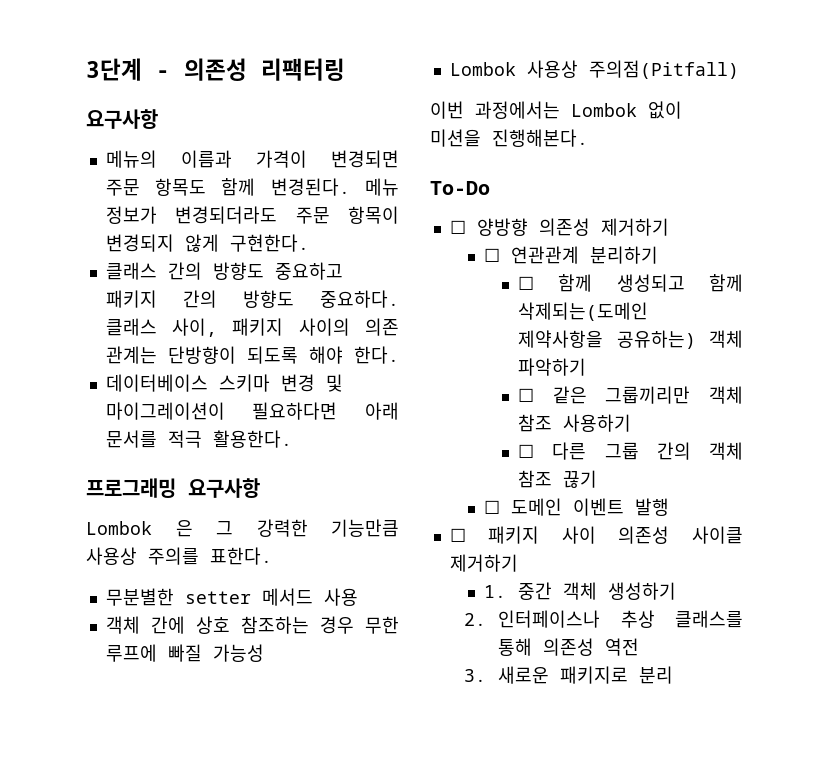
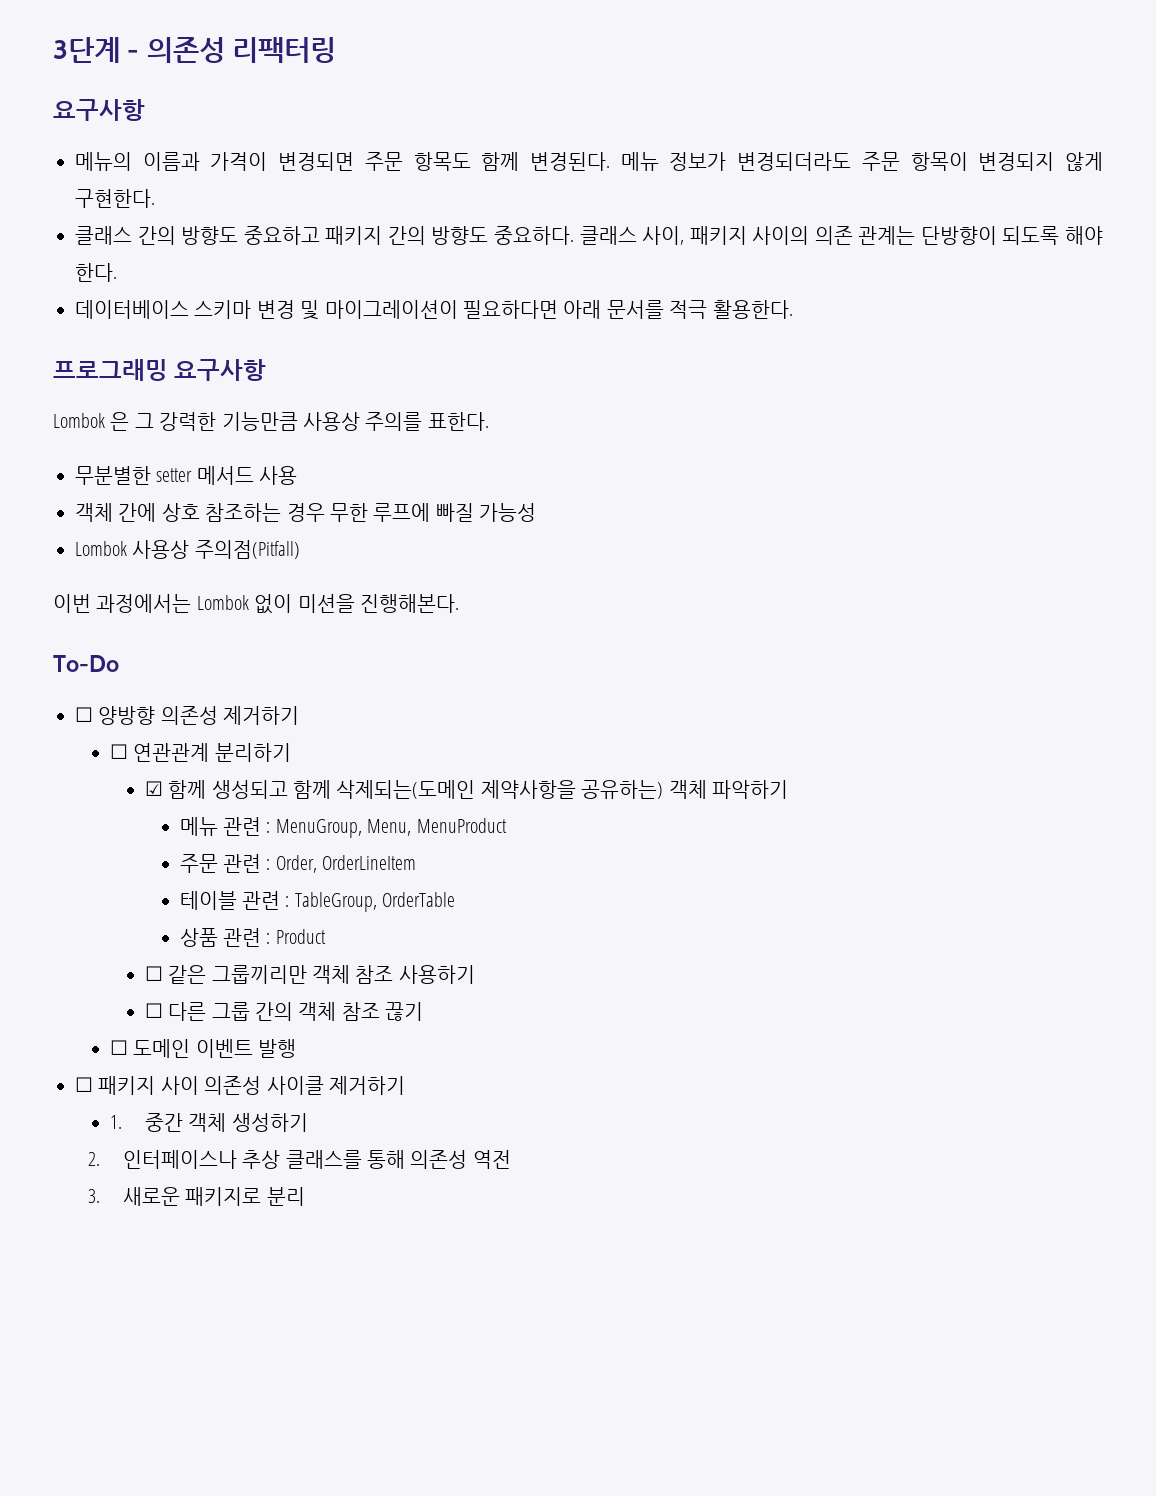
- ☐ 함께 생성되고 함께 삭제되는(도메인 제약사항을 공유하는) 객체 파악하기
+ ☑ 함께 생성되고 함께 삭제되는(도메인 제약사항을 공유하는) 객체 파악하기
+ 메뉴 관련 : MenuGroup, Menu, MenuProduct
+ 주문 관련 : Order, OrderLineItem
+ 테이블 관련 : TableGroup, OrderTable
+ 상품 관련 : Product

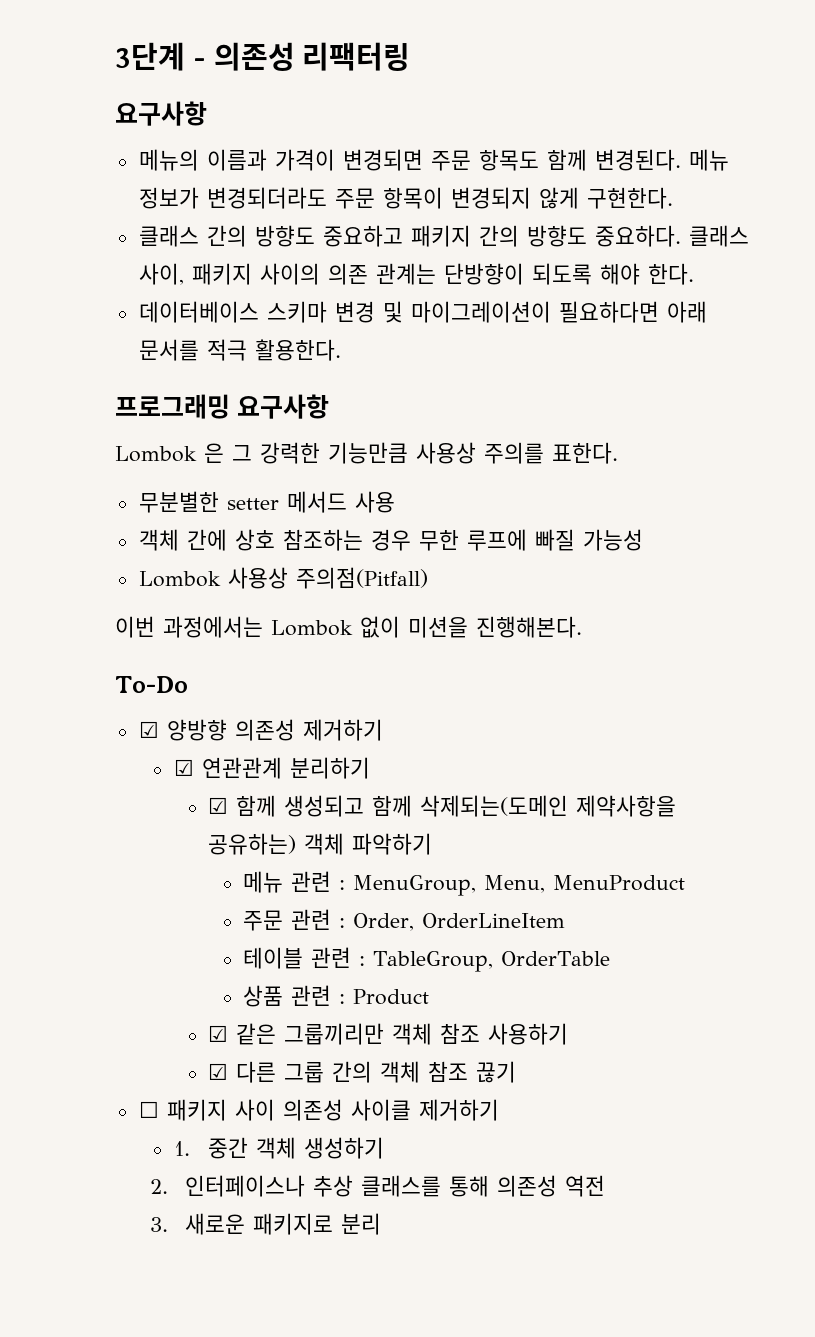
- ☐ 양방향 의존성 제거하기
+ ☑ 양방향 의존성 제거하기
- ☐ 연관관계 분리하기
+ ☑ 연관관계 분리하기
- ☐ 같은 그룹끼리만 객체 참조 사용하기
+ ☑ 같은 그룹끼리만 객체 참조 사용하기
- ☐ 다른 그룹 간의 객체 참조 끊기
+ ☑ 다른 그룹 간의 객체 참조 끊기
- ☐ 도메인 이벤트 발행

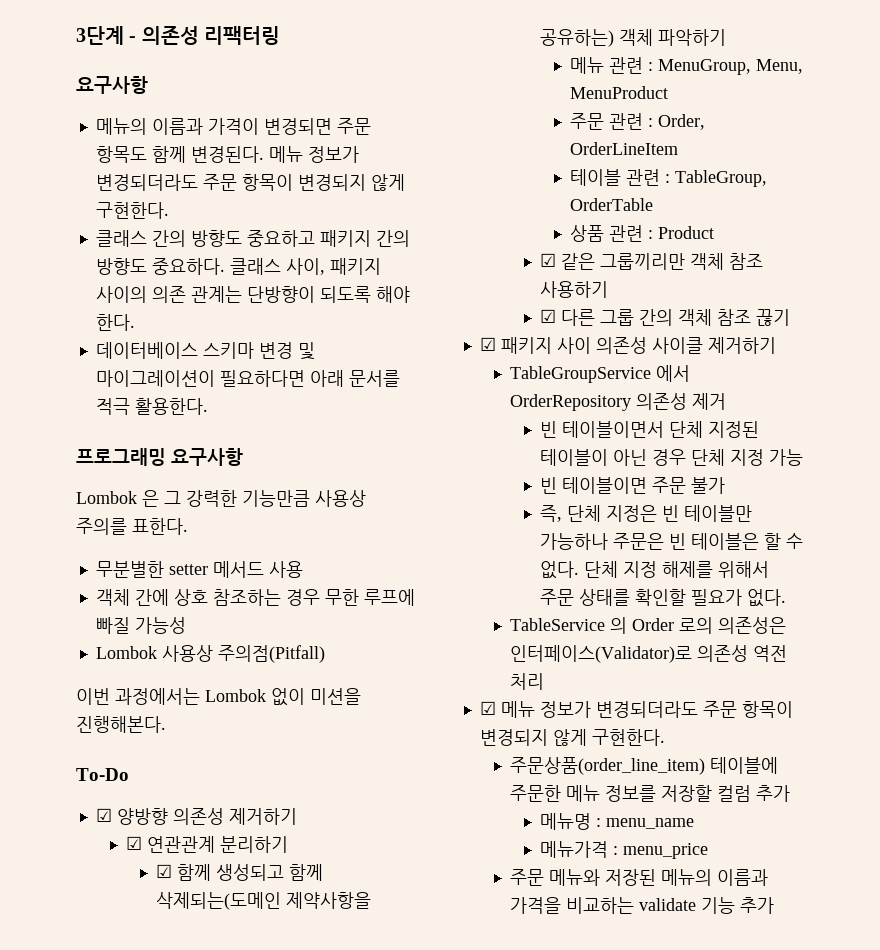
- ☐ 패키지 사이 의존성 사이클 제거하기
+ ☑ 패키지 사이 의존성 사이클 제거하기
- 1. 중간 객체 생성하기
- 2. 인터페이스나 추상 클래스를 통해 의존성 역전
- 3. 새로운 패키지로 분리
+ TableGroupService 에서 OrderRepository 의존성 제거
+ 빈 테이블이면서 단체 지정된 테이블이 아닌 경우 단체 지정 가능
+ 빈 테이블이면 주문 불가
+ 즉, 단체 지정은 빈 테이블만 가능하나 주문은 빈 테이블은 할 수 없다. 단체 지정 해제를 위해서 주문 상태를 확인할 필요가 없다.
+ TableService 의 Order 로의 의존성은 인터페이스(Validator)로 의존성 역전 처리
+ ☑ 메뉴 정보가 변경되더라도 주문 항목이 변경되지 않게 구현한다.
+ 주문상품(order_line_item) 테이블에 주문한 메뉴 정보를 저장할 컬럼 추가
+ 메뉴명 : menu_name
+ 메뉴가격 : menu_price
+ 주문 메뉴와 저장된 메뉴의 이름과 가격을 비교하는 validate 기능 추가

